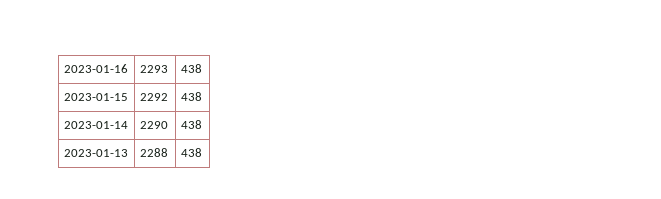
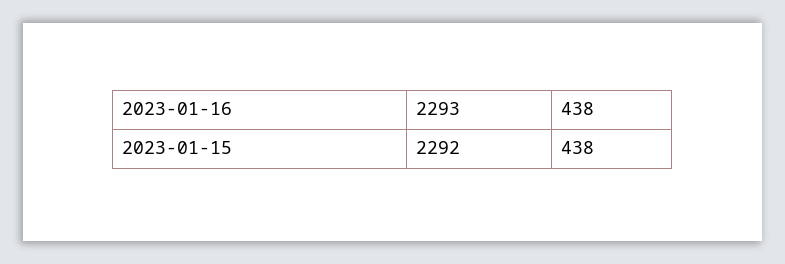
- 2023-01-14 | 2290 | 438
- 2023-01-13 | 2288 | 438

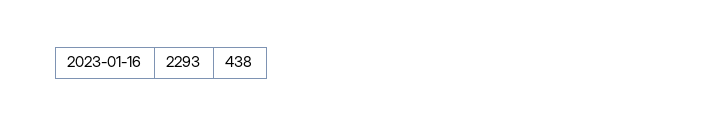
- 2023-01-15 | 2292 | 438

